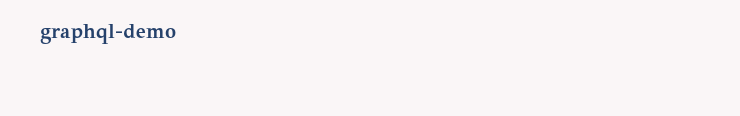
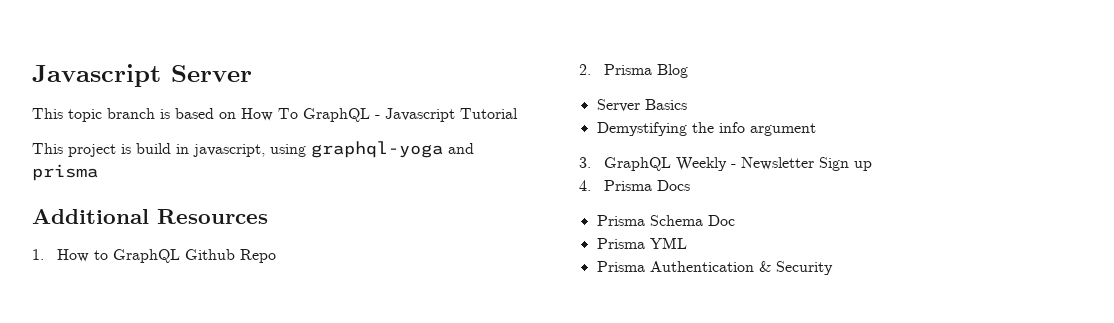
- graphql-demo
+ Javascript Server
+ This topic branch is based on How To GraphQL - Javascript Tutorial
+ This project is build in javascript, using graphql-yoga and prisma
+ Additional Resources
+ 1. How to GraphQL Github Repo
+ 2. Prisma Blog
+ Server Basics
+ Demystifying the info argument
+ 3. GraphQL Weekly - Newsletter Sign up
+ 4. Prisma Docs
+ Prisma Schema Doc
+ Prisma YML
+ Prisma Authentication & Security

